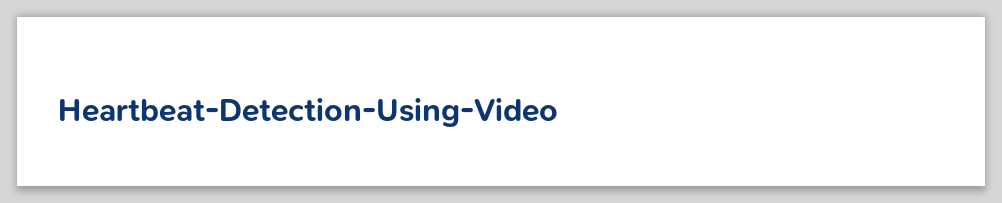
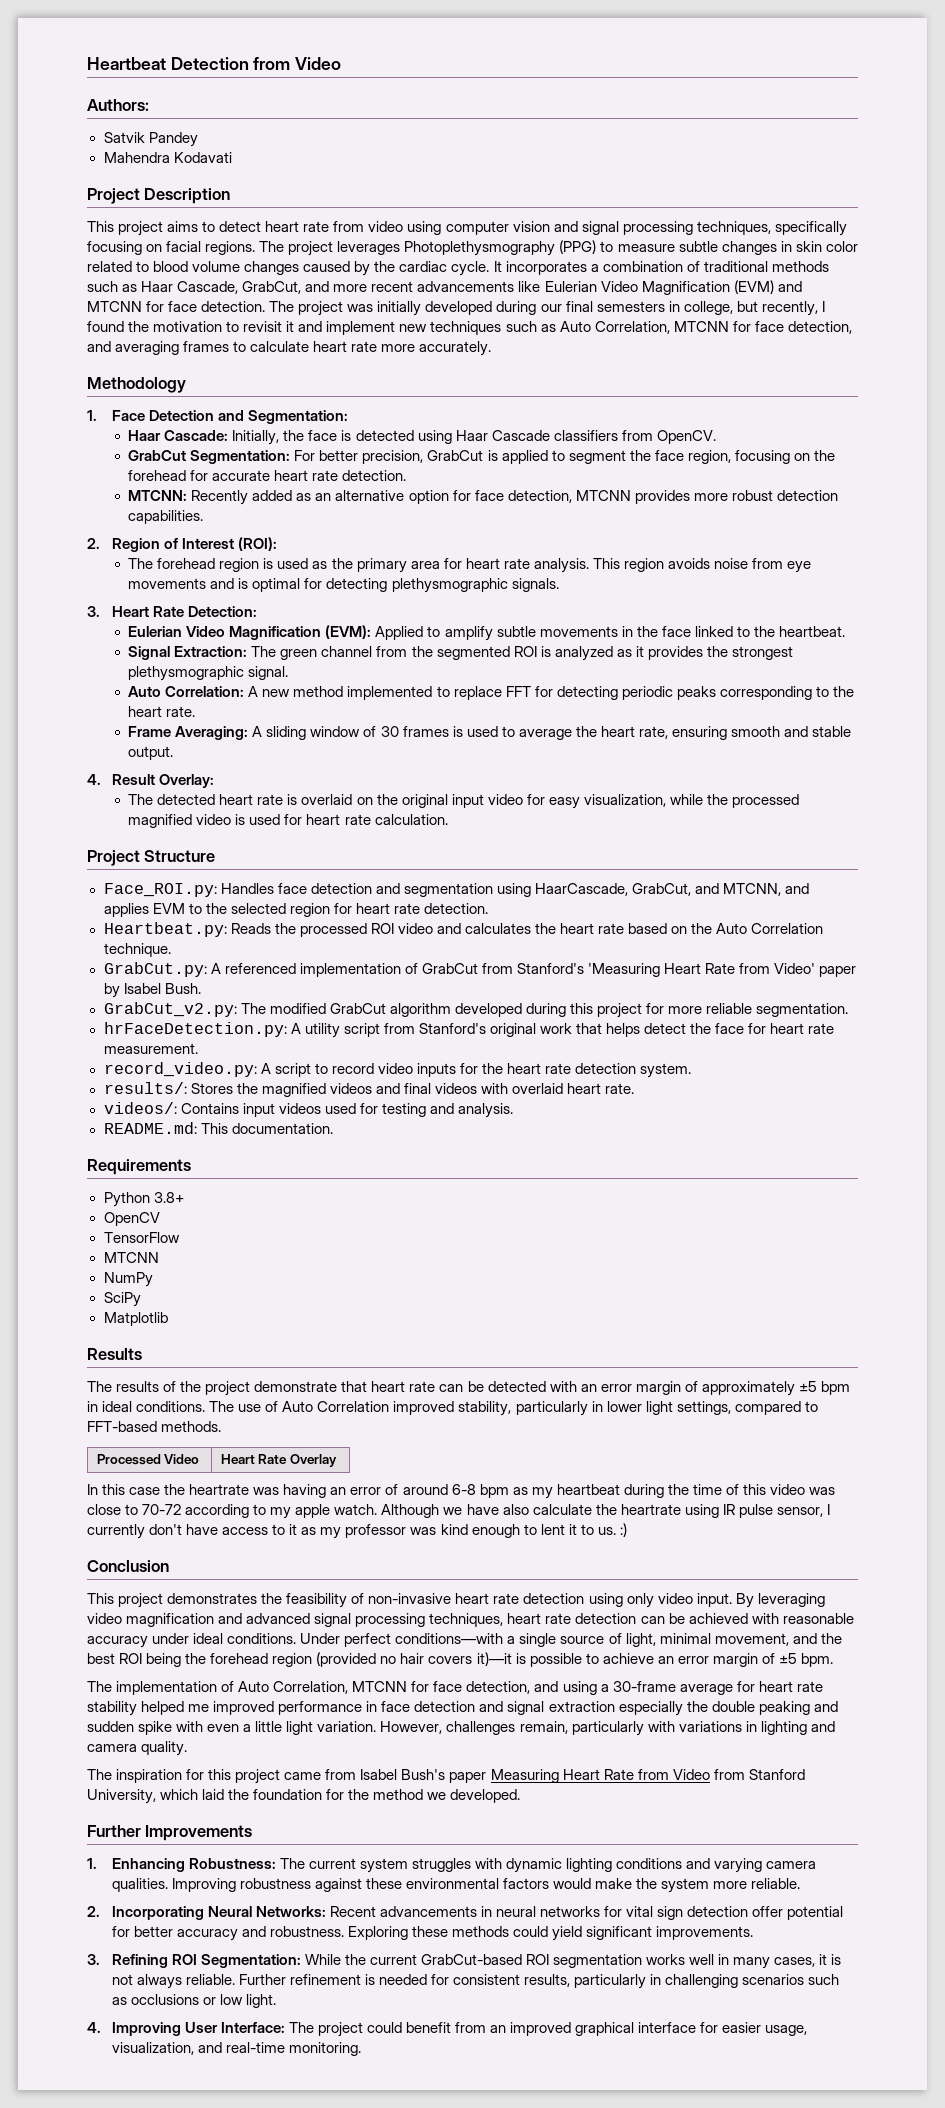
- Heartbeat-Detection-Using-Video
+ Heartbeat Detection from Video
+ Authors:
+ Satvik Pandey
+ Mahendra Kodavati
+ Project Description
+ This project aims to detect heart rate from video using computer vision and signal processing techniques, specifically focusing on facial regions. The project leverages Photoplethysmography (PPG) to measure subtle changes in skin color related to blood volume changes caused by the cardiac cycle. It incorporates a combination of traditional methods such as Haar Cascade, GrabCut, and more recent advancements like Eulerian Video Magnification (EVM) and MTCNN for face detection. The project was initially developed during our final semesters in college, but recently, I found the motivation to revisit it and implement new techniques such as Auto Correlation, MTCNN for face detection, and averaging frames to calculate heart rate more accurately.
+ Methodology
+ 1. Face Detection and Segmentation:
+ Haar Cascade: Initially, the face is detected using Haar Cascade classifiers from OpenCV.
+ GrabCut Segmentation: For better precision, GrabCut is applied to segment the face region, focusing on the forehead for accurate heart rate detection.
+ MTCNN: Recently added as an alternative option for face detection, MTCNN provides more robust detection capabilities.
+ 2. Region of Interest (ROI):
+ The forehead region is used as the primary area for heart rate analysis. This region avoids noise from eye movements and is optimal for detecting plethysmographic signals.
+ 3. Heart Rate Detection:
+ Eulerian Video Magnification (EVM): Applied to amplify subtle movements in the face linked to the heartbeat.
+ Signal Extraction: The green channel from the segmented ROI is analyzed as it provides the strongest plethysmographic signal.
+ Auto Correlation: A new method implemented to replace FFT for detecting periodic peaks corresponding to the heart rate.
+ Frame Averaging: A sliding window of 30 frames is used to average the heart rate, ensuring smooth and stable output.
+ 4. Result Overlay:
+ The detected heart rate is overlaid on the original input video for easy visualization, while the processed magnified video is used for heart rate calculation.
+ Project Structure
+ Face_ROI.py: Handles face detection and segmentation using HaarCascade, GrabCut, and MTCNN, and applies EVM to the selected region for heart rate detection.
+ Heartbeat.py: Reads the processed ROI video and calculates the heart rate based on the Auto Correlation technique.
+ GrabCut.py: A referenced implementation of GrabCut from Stanford's 'Measuring Heart Rate from Video' paper by Isabel Bush.
+ GrabCut_v2.py: The modified GrabCut algorithm developed during this project for more reliable segmentation.
+ hrFaceDetection.py: A utility script from Stanford's original work that helps detect the face for heart rate measurement.
+ record_video.py: A script to record video inputs for the heart rate detection system.
+ results/: Stores the magnified videos and final videos with overlaid heart rate.
+ videos/: Contains input videos used for testing and analysis.
+ README.md: This documentation.
+ Requirements
+ Python 3.8+
+ OpenCV
+ TensorFlow
+ MTCNN
+ NumPy
+ SciPy
+ Matplotlib
+ Results
+ The results of the project demonstrate that heart rate can be detected with an error margin of approximately ±5 bpm in ideal conditions. The use of Auto Correlation improved stability, particularly in lower light settings, compared to FFT-based methods.
+ Processed Video | Heart Rate Overlay
+ In this case the heartrate was having an error of around 6-8 bpm as my heartbeat during the time of this video was close to 70-72 according to my apple watch. Although we have also calculate the heartrate using IR pulse sensor, I currently don't have access to it as my professor was kind enough to lent it to us. :)
+ Conclusion
+ This project demonstrates the feasibility of non-invasive heart rate detection using only video input. By leveraging video magnification and advanced signal processing techniques, heart rate detection can be achieved with reasonable accuracy under ideal conditions. Under perfect conditions—with a single source of light, minimal movement, and the best ROI being the forehead region (provided no hair covers it)—it is possible to achieve an error margin of ±5 bpm.
+ The implementation of Auto Correlation, MTCNN for face detection, and using a 30-frame average for heart rate stability helped me improved performance in face detection and signal extraction especially the double peaking and sudden spike with even a little light variation. However, challenges remain, particularly with variations in lighting and camera quality.
+ The inspiration for this project came from Isabel Bush's paper Measuring Heart Rate from Video from Stanford University, which laid the foundation for the method we developed.
+ Further Improvements
+ 1. Enhancing Robustness: The current system struggles with dynamic lighting conditions and varying camera qualities. Improving robustness against these environmental factors would make the system more reliable.
+ 2. Incorporating Neural Networks: Recent advancements in neural networks for vital sign detection offer potential for better accuracy and robustness. Exploring these methods could yield significant improvements.
+ 3. Refining ROI Segmentation: While the current GrabCut-based ROI segmentation works well in many cases, it is not always reliable. Further refinement is needed for consistent results, particularly in challenging scenarios such as occlusions or low light.
+ 4. Improving User Interface: The project could benefit from an improved graphical interface for easier usage, visualization, and real-time monitoring.

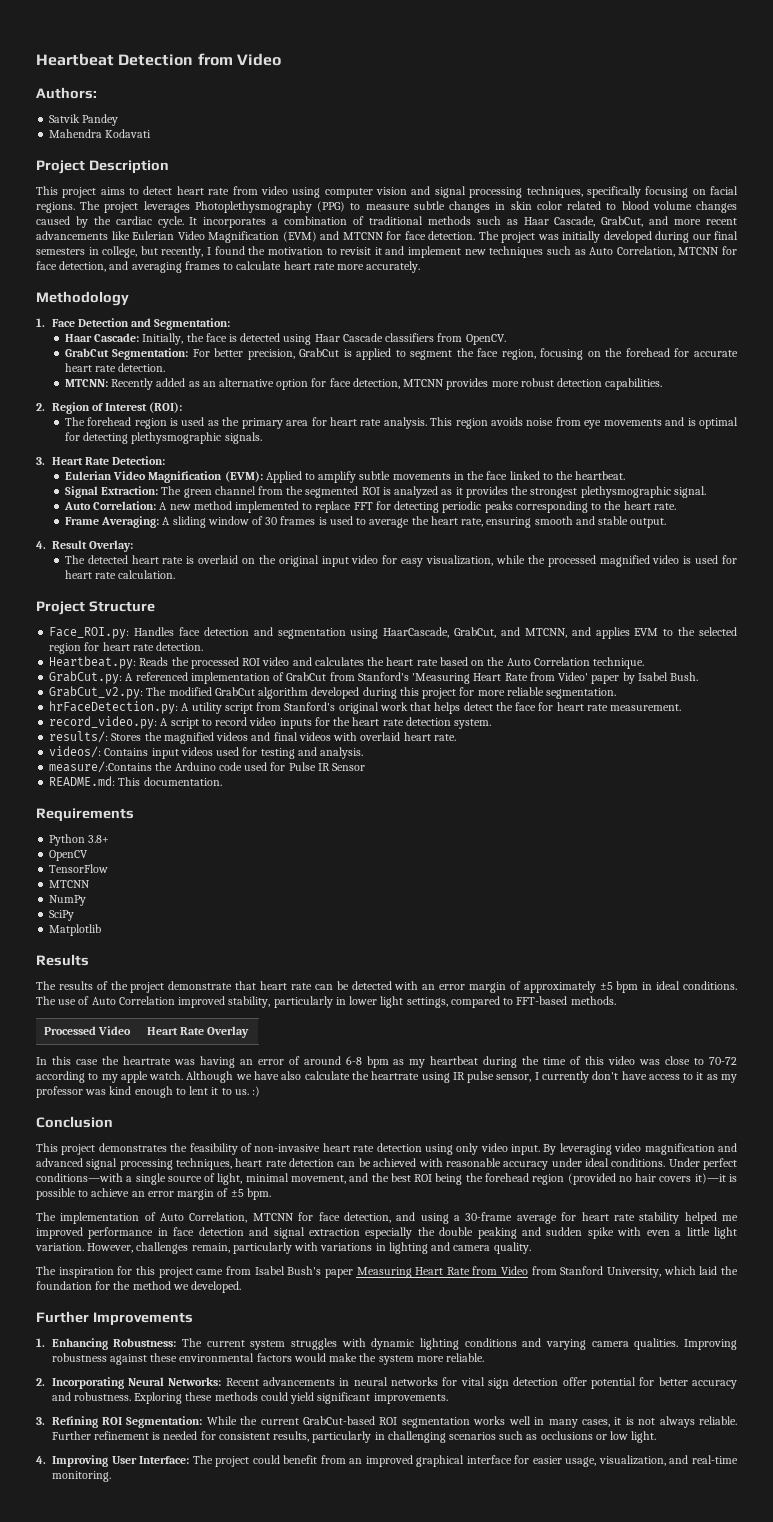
+ measure/:Contains the Arduino code used for Pulse IR Sensor

